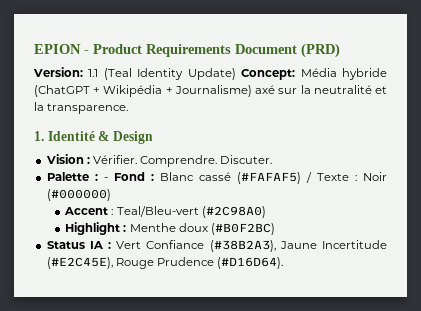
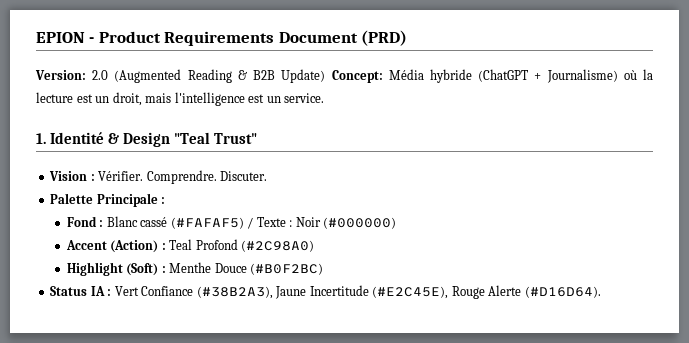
- Version: 1.1 (Teal Identity Update) Concept: Média hybride (ChatGPT + Wikipédia + Journalisme) axé sur la neutralité et la transparence.
+ Version: 2.0 (Augmented Reading & B2B Update) Concept: Média hybride (ChatGPT + Journalisme) où la lecture est un droit, mais l'intelligence est un service.
- 1. Identité & Design
+ 1. Identité & Design "Teal Trust"
- Palette : - Fond : Blanc cassé (#FAFAF5) / Texte : Noir (#000000)
+ Palette Principale :
+ Fond : Blanc cassé (#FAFAF5) / Texte : Noir (#000000)
- Accent : Teal/Bleu-vert (#2C98A0)
+ Accent (Action) : Teal Profond (#2C98A0)
- Highlight : Menthe doux (#B0F2BC)
+ Highlight (Soft) : Menthe Douce (#B0F2BC)
- Status IA : Vert Confiance (#38B2A3), Jaune Incertitude (#E2C45E), Rouge Prudence (#D16D64).
+ Status IA : Vert Confiance (#38B2A3), Jaune Incertitude (#E2C45E), Rouge Alerte (#D16D64).

